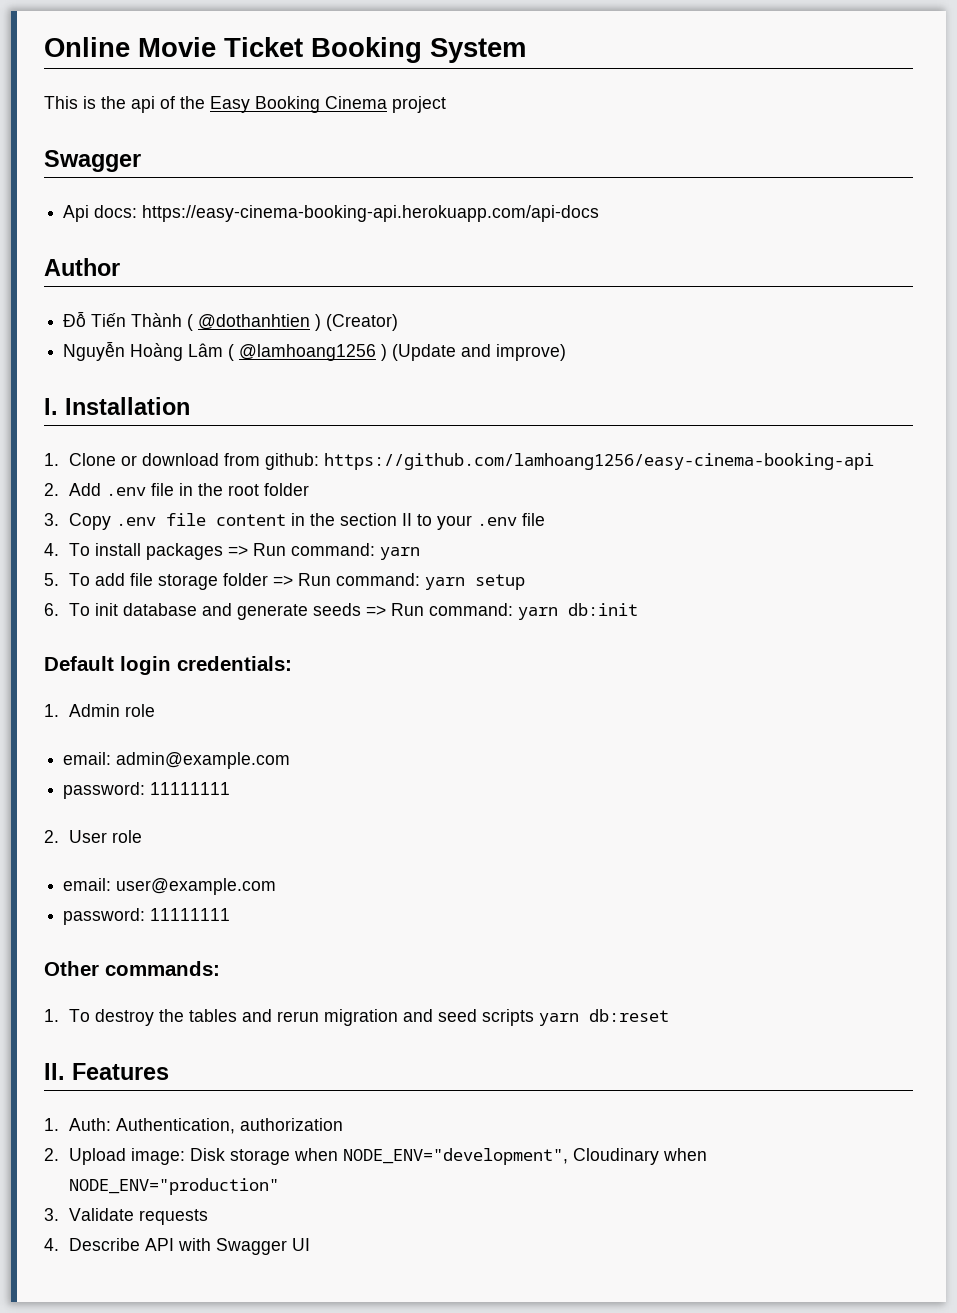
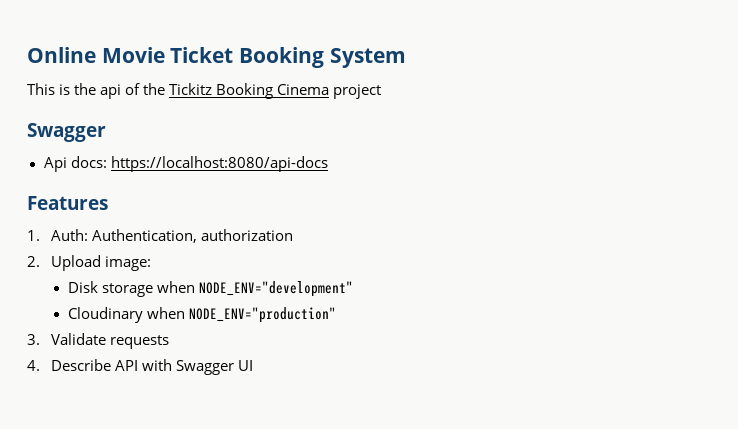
- This is the api of the Easy Booking Cinema project
+ This is the api of the Tickitz Booking Cinema project
- Api docs: https://easy-cinema-booking-api.herokuapp.com/api-docs
- Author
- Đỗ Tiến Thành ( @dothanhtien ) (Creator)
- Nguyễn Hoàng Lâm ( @lamhoang1256 ) (Update and improve)
- I. Installation
- 1. Clone or download from github: https://github.com/lamhoang1256/easy-cinema-booking-api
- 2. Add .env file in the root folder
- 3. Copy .env file content in the section II to your .env file
- 4. To install packages => Run command: yarn
- 5. To add file storage folder => Run command: yarn setup
- 6. To init database and generate seeds => Run command: yarn db:init
- Default login credentials:
- 1. Admin role
- email: admin@example.com
- password: 11111111
- 2. User role
- email: user@example.com
- password: 11111111
- Other commands:
- 1. To destroy the tables and rerun migration and seed scripts yarn db:reset
- II. Features
+ Api docs: https://localhost:8080/api-docs
+ Features
- 2. Upload image: Disk storage when NODE_ENV="development", Cloudinary when NODE_ENV="production"
+ 2. Upload image:
+ Disk storage when NODE_ENV="development"
+ Cloudinary when NODE_ENV="production"

